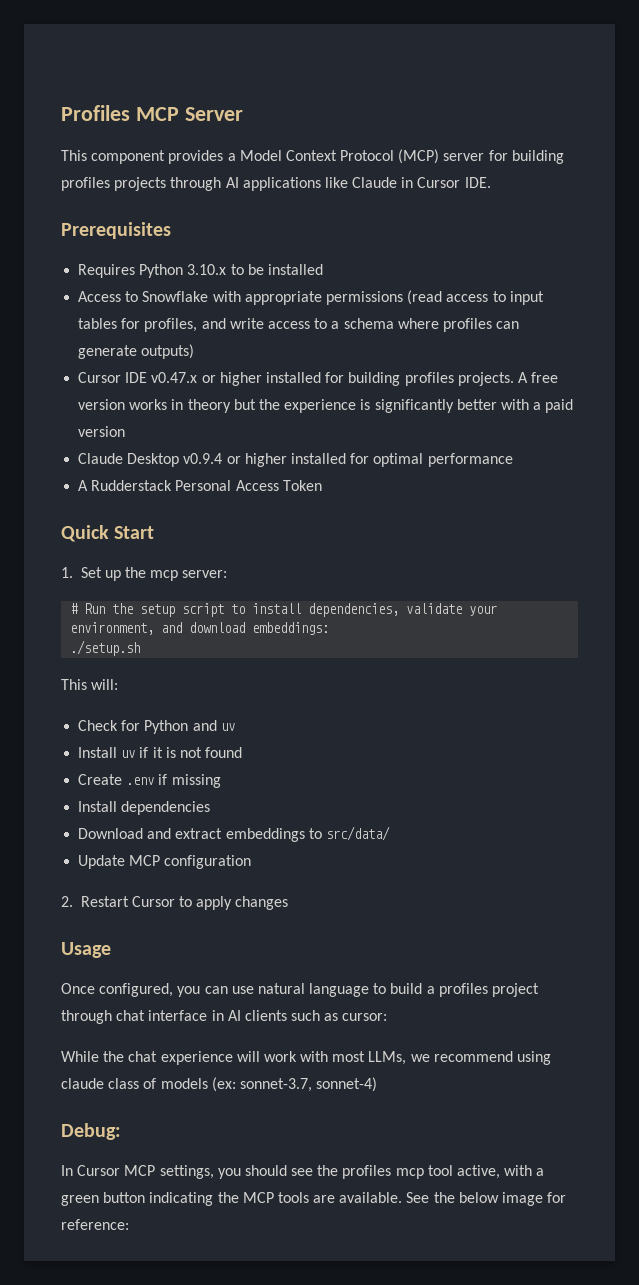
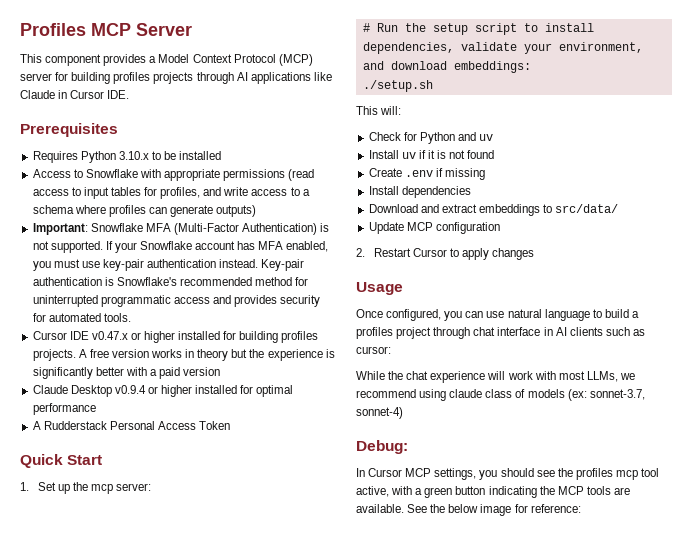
+ Important: Snowflake MFA (Multi-Factor Authentication) is not supported. If your Snowflake account has MFA enabled, you must use key-pair authentication instead. Key-pair authentication is Snowflake's recommended method for uninterrupted programmatic access and provides security for automated tools.

